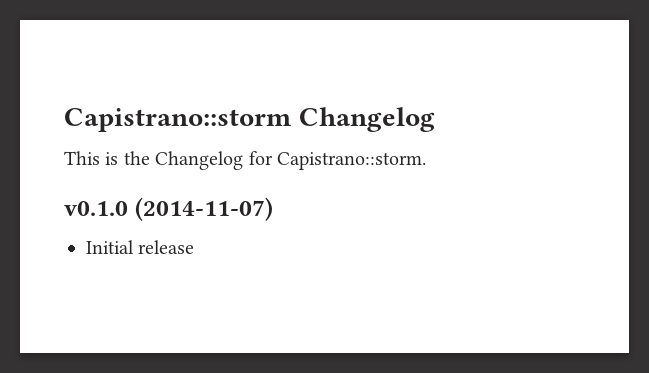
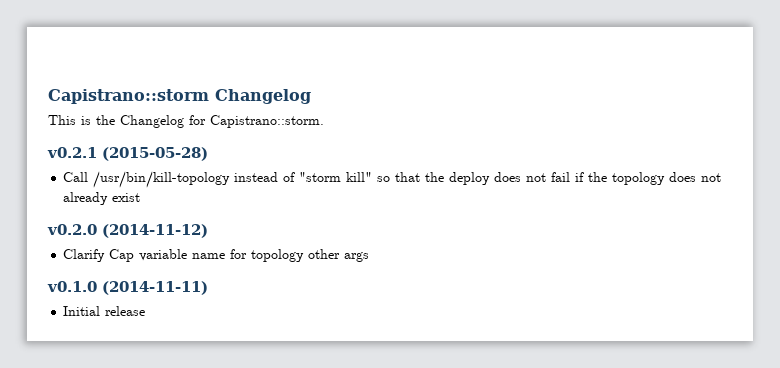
+ v0.2.1 (2015-05-28)
+ Call /usr/bin/kill-topology instead of "storm kill" so that the deploy does not fail if the topology does not already exist
+ v0.2.0 (2014-11-12)
+ Clarify Cap variable name for topology other args
- v0.1.0 (2014-11-07)
+ v0.1.0 (2014-11-11)

